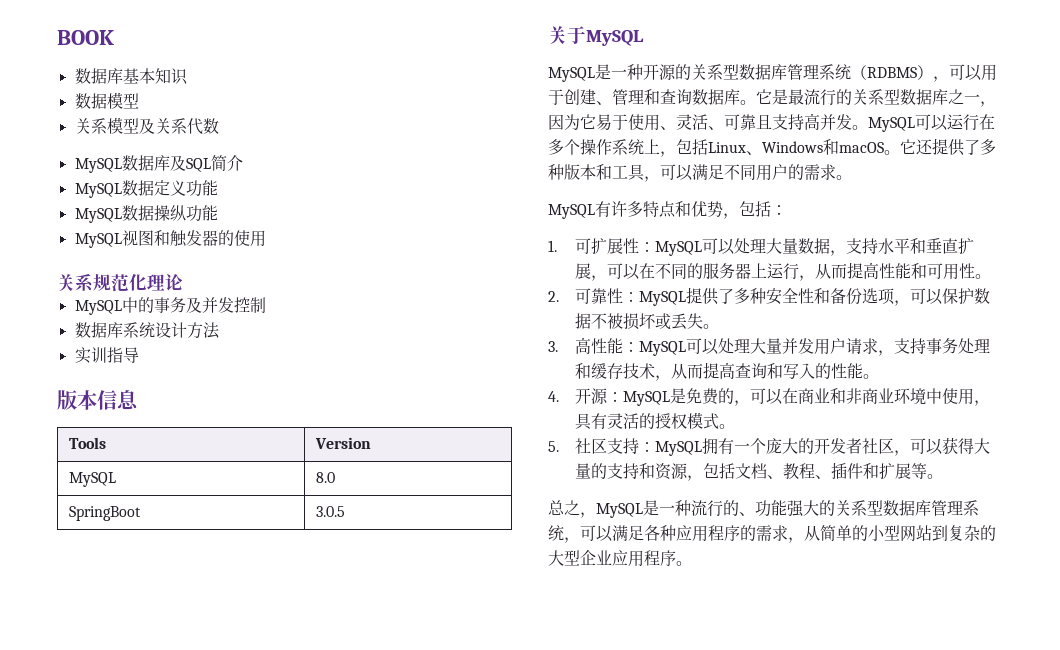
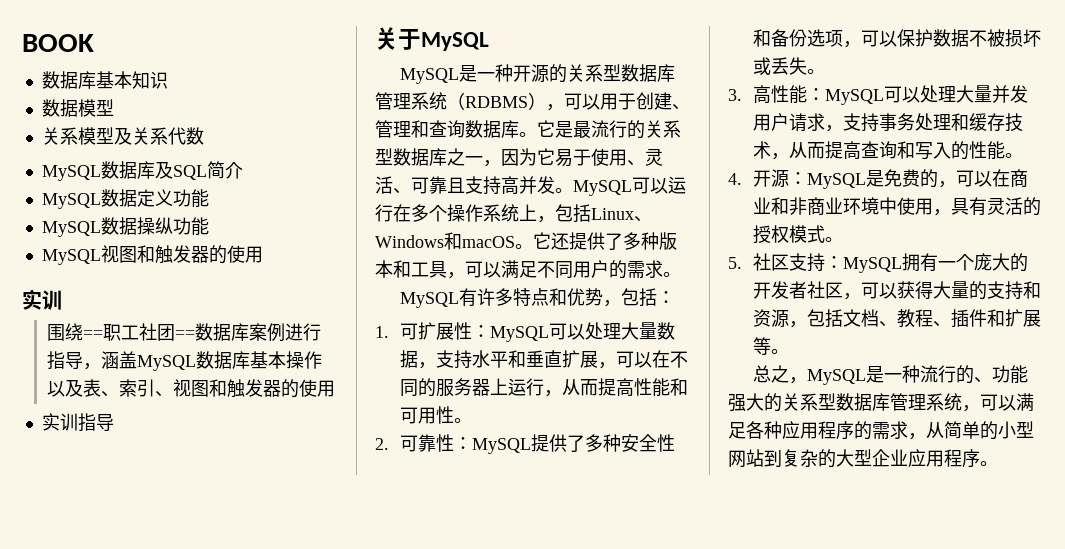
  MySQL视图和触发器的使用
- 关系规范化理论
- MySQL中的事务及并发控制
- 数据库系统设计方法
+ 实训
+ 围绕==职工社团==数据库案例进行指导，涵盖MySQL数据库基本操作以及表、索引、视图和触发器的使用
  实训指导
- 版本信息
- Tools | Version
- MySQL | 8.0
- SpringBoot | 3.0.5

